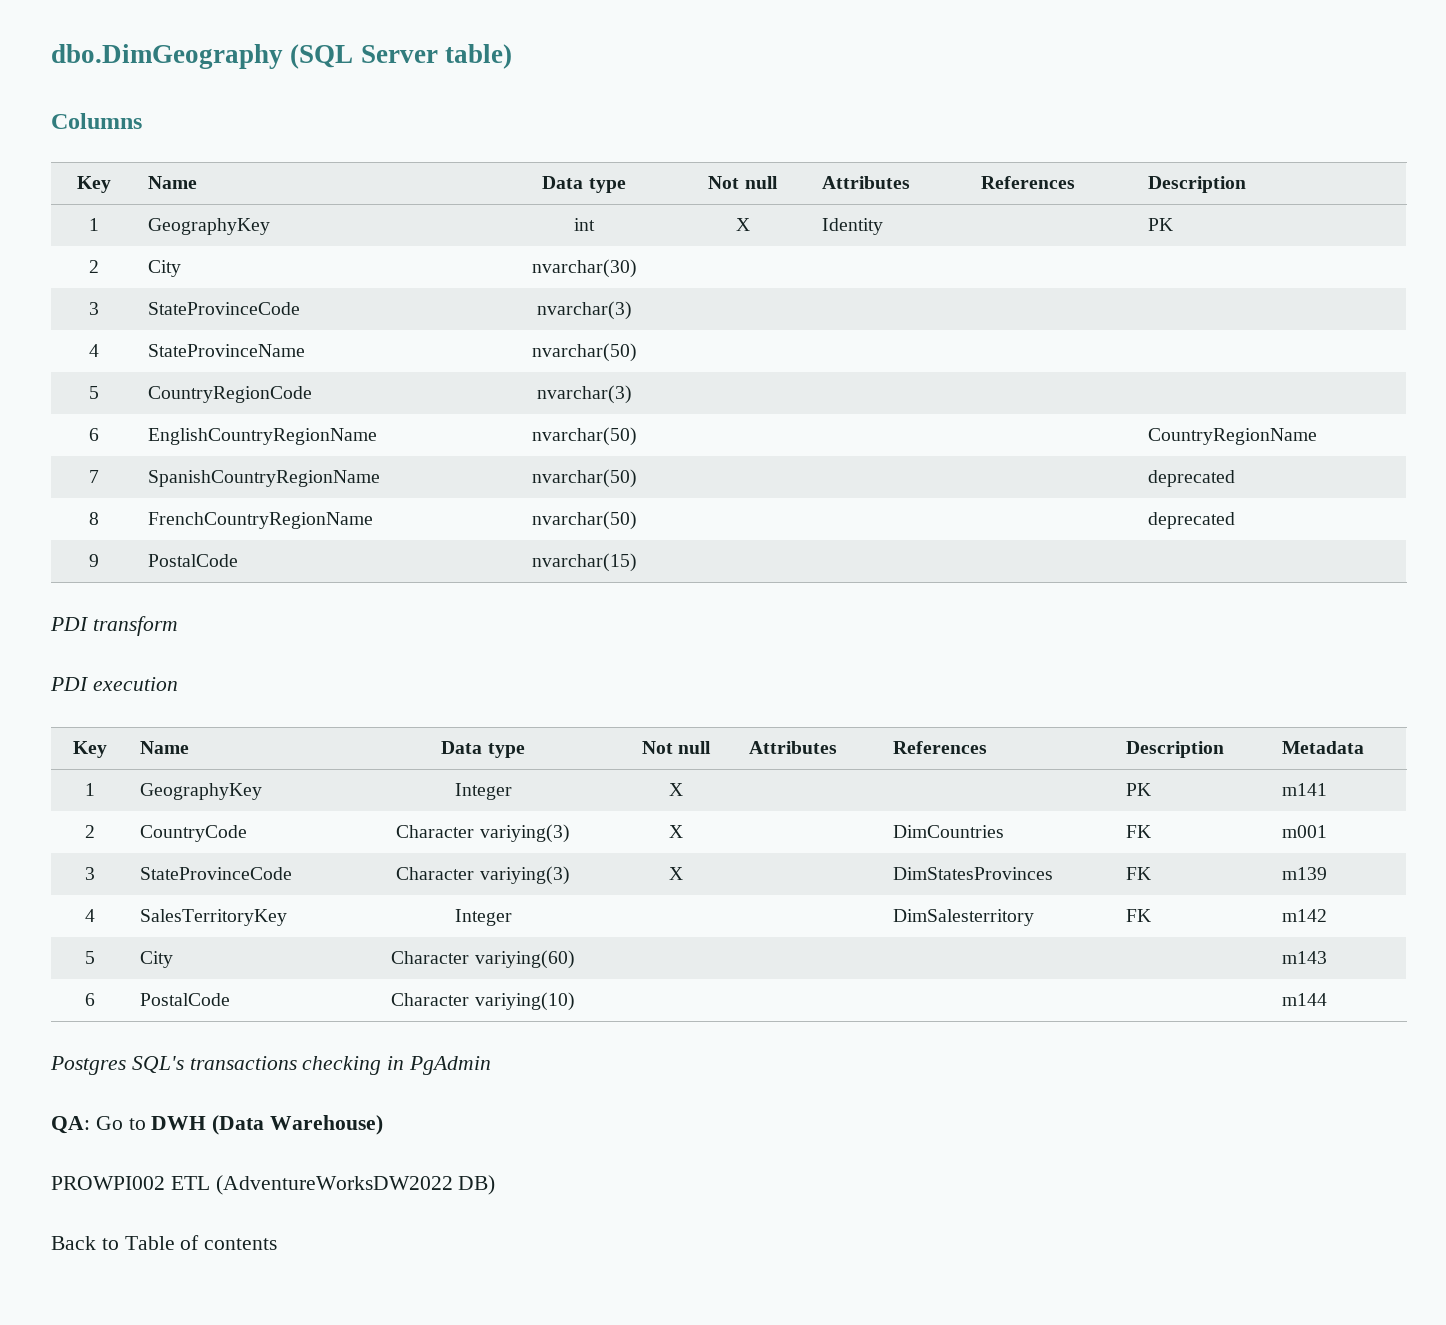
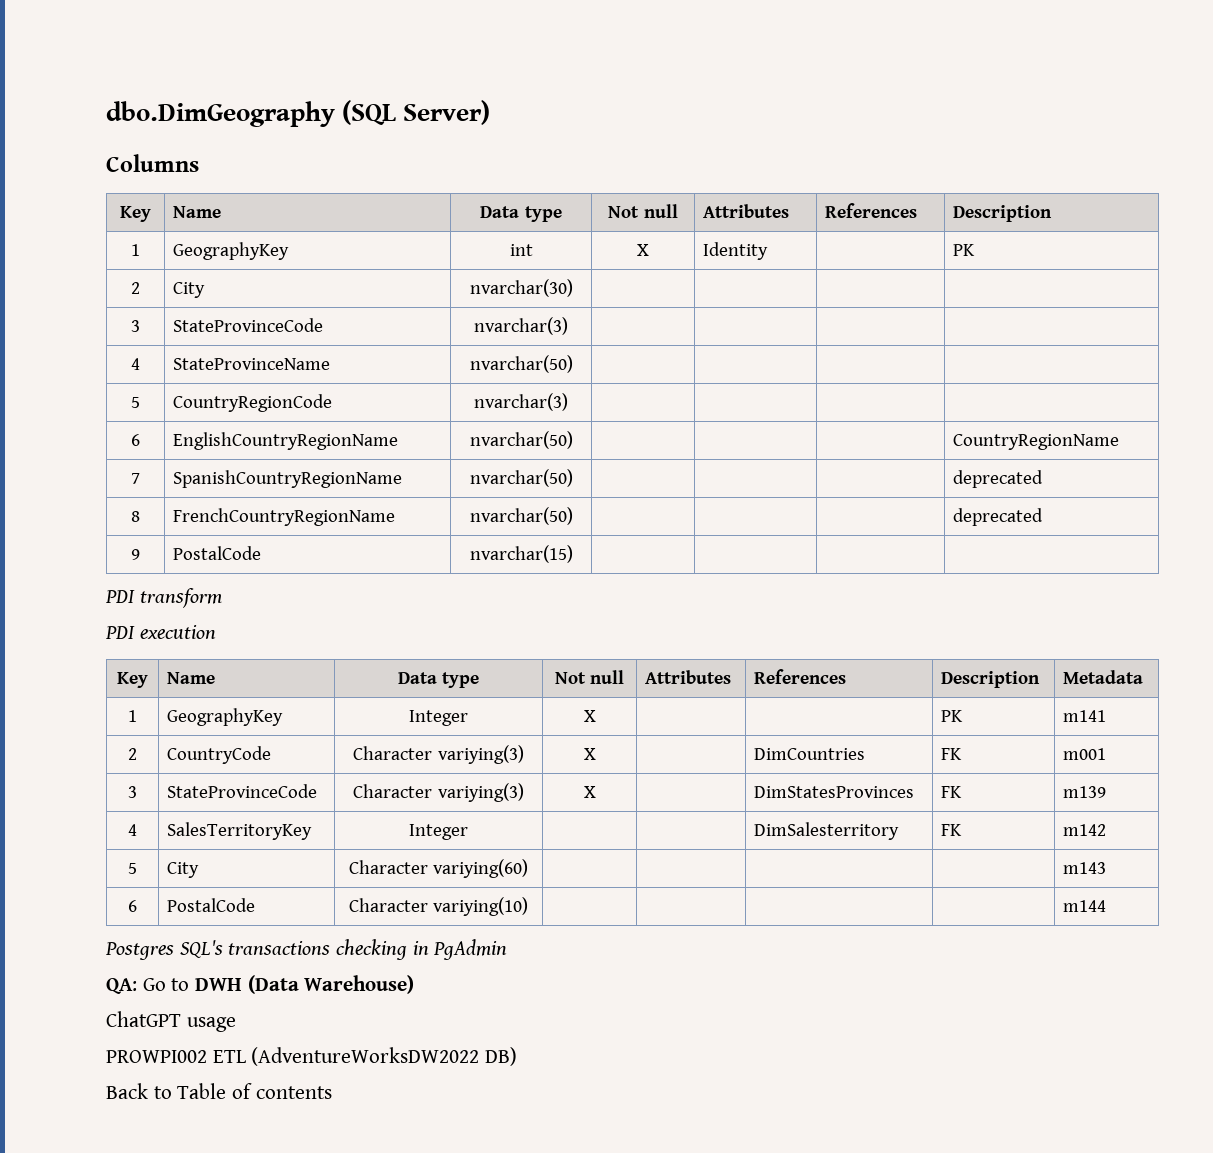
- dbo.DimGeography (SQL Server table)
+ dbo.DimGeography (SQL Server)
+ ChatGPT usage

